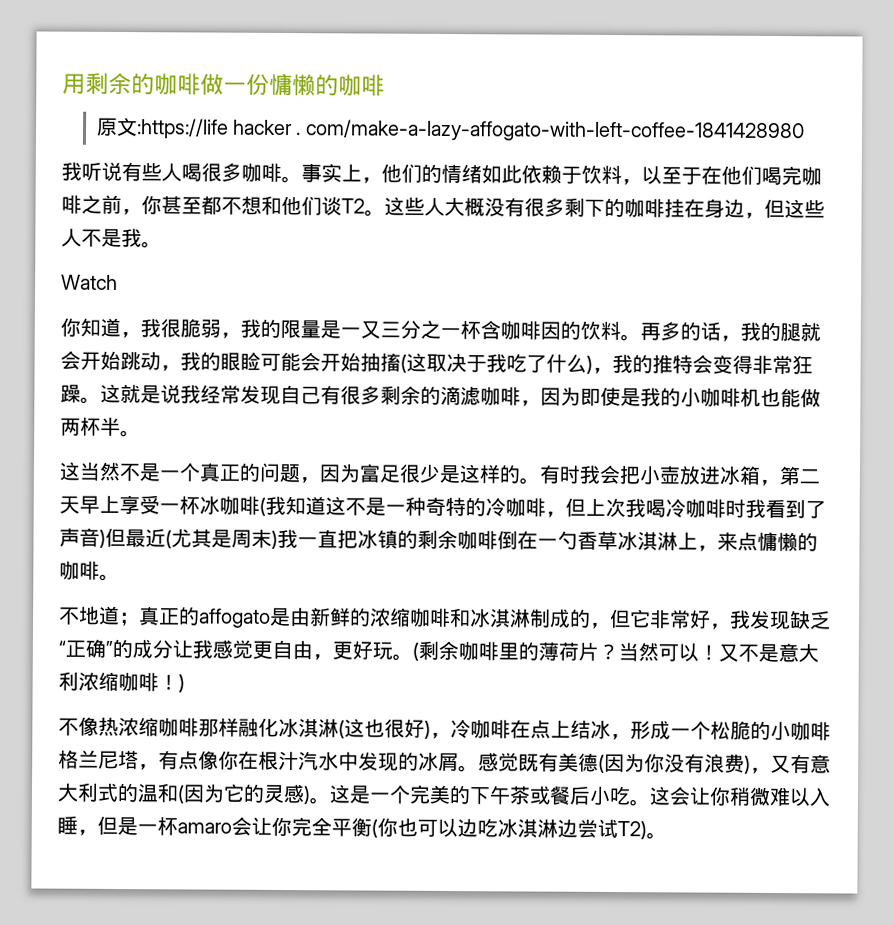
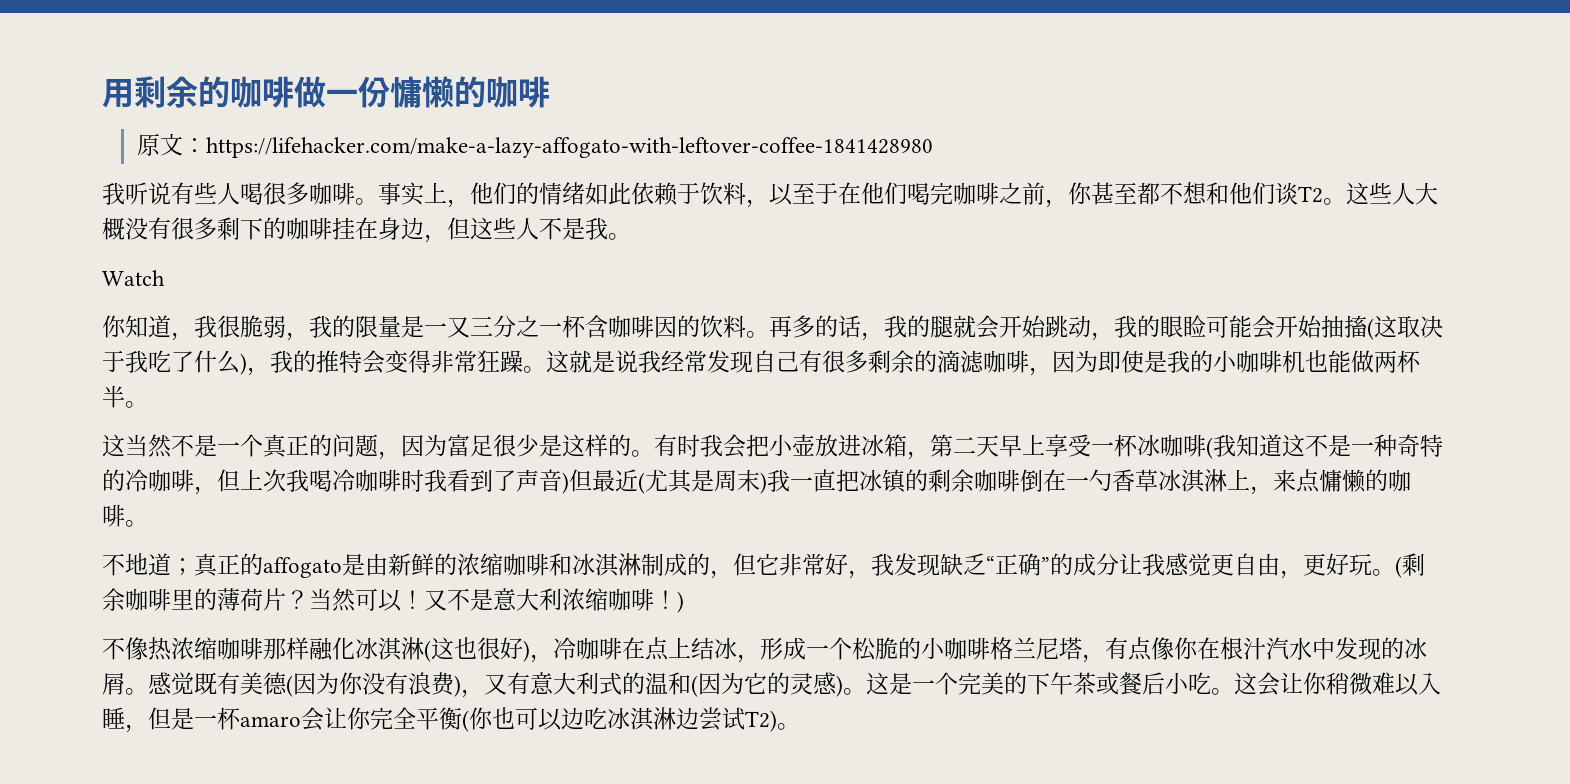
- 原文:https://life hacker . com/make-a-lazy-affogato-with-left-coffee-1841428980
+ 原文：https://lifehacker.com/make-a-lazy-affogato-with-leftover-coffee-1841428980

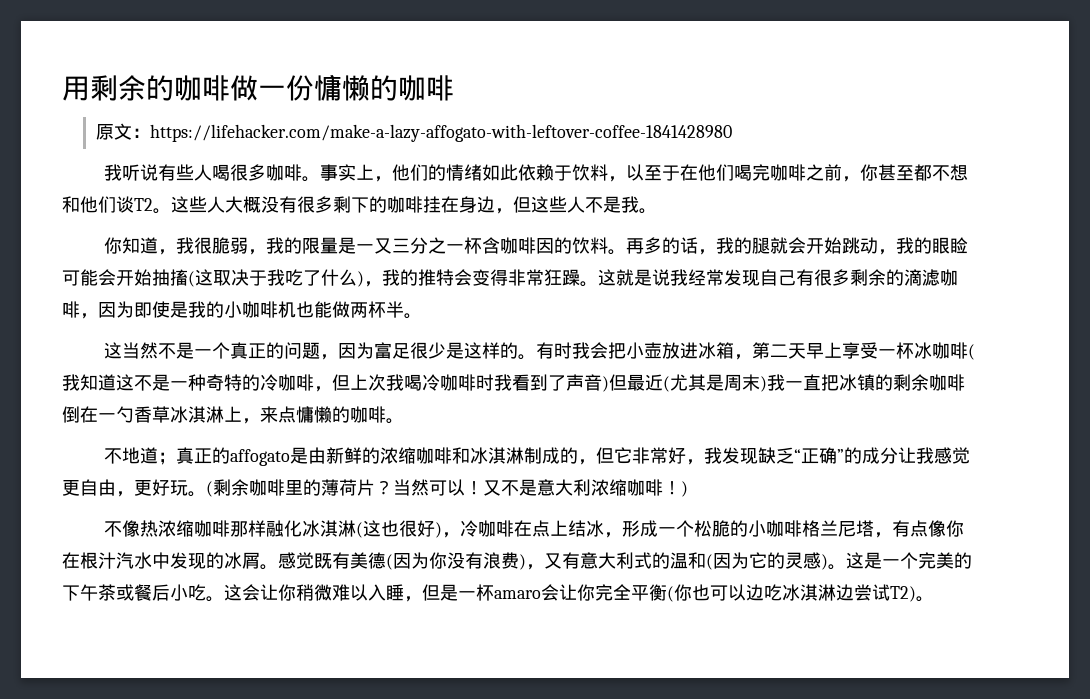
- Watch

